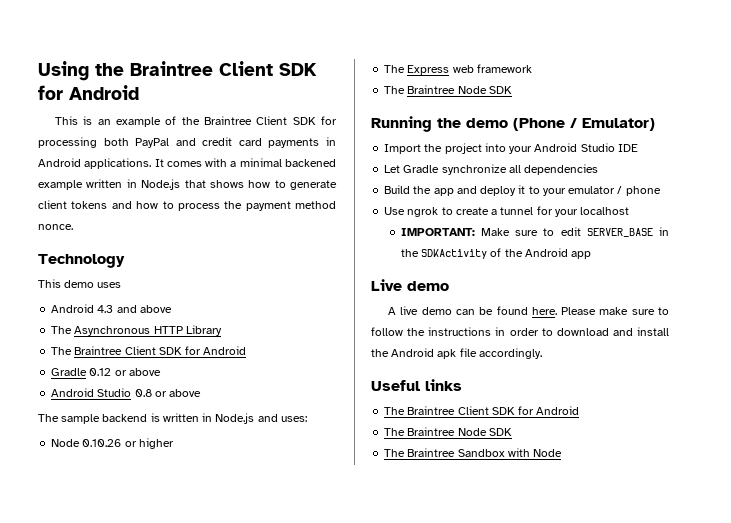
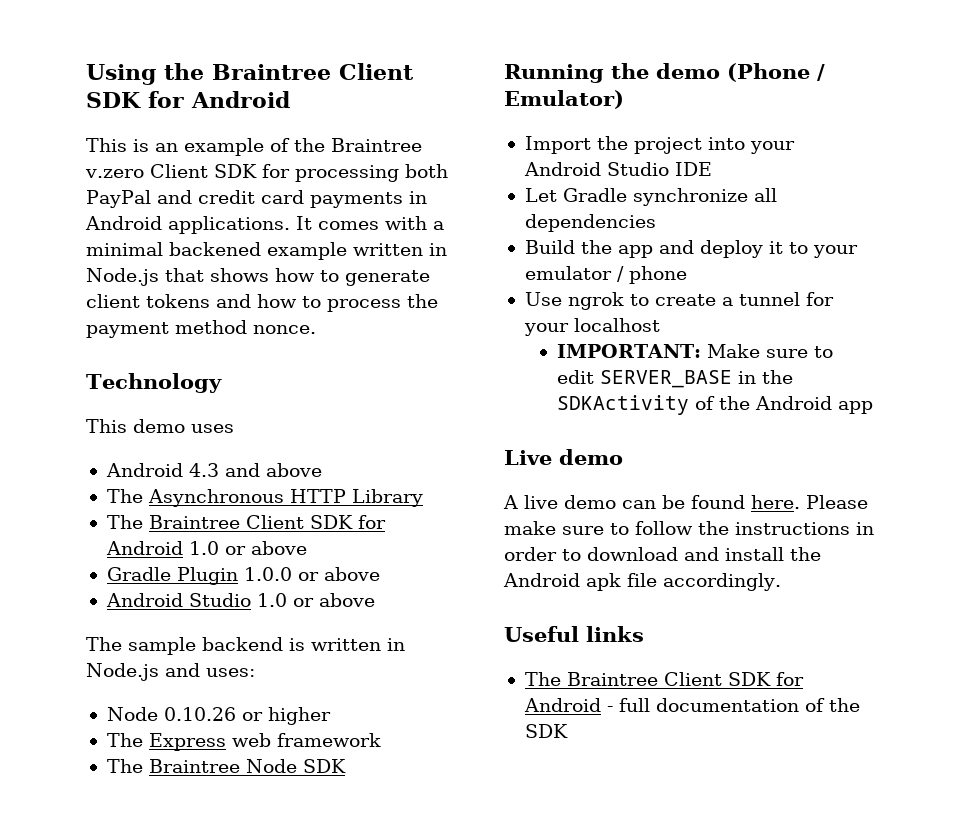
- This is an example of the Braintree Client SDK for processing both PayPal and credit card payments in Android applications.
+ This is an example of the Braintree v.zero Client SDK for processing both PayPal and credit card payments in Android applications.
  The Asynchronous HTTP Library
- The Braintree Client SDK for Android
- Gradle 0.12 or above
+ The Braintree Client SDK for Android 1.0 or above
+ Gradle Plugin 1.0.0 or above
- Android Studio 0.8 or above
+ Android Studio 1.0 or above
  Useful links
- The Braintree Client SDK for Android
- The Braintree Node SDK
- The Braintree Sandbox with Node
+ The Braintree Client SDK for Android - full documentation of the SDK

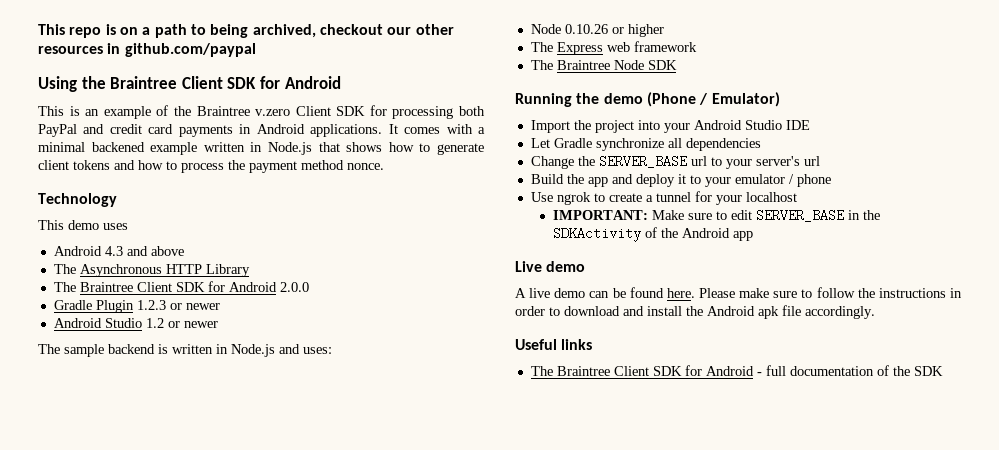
+ This repo is on a path to being archived, checkout our other resources in github.com/paypal
- The Braintree Client SDK for Android 1.0 or above
+ The Braintree Client SDK for Android 2.0.0
- Gradle Plugin 1.0.0 or above
- Android Studio 1.0 or above
+ Gradle Plugin 1.2.3 or newer
+ Android Studio 1.2 or newer
+ Change the SERVER_BASE url to your server's url

